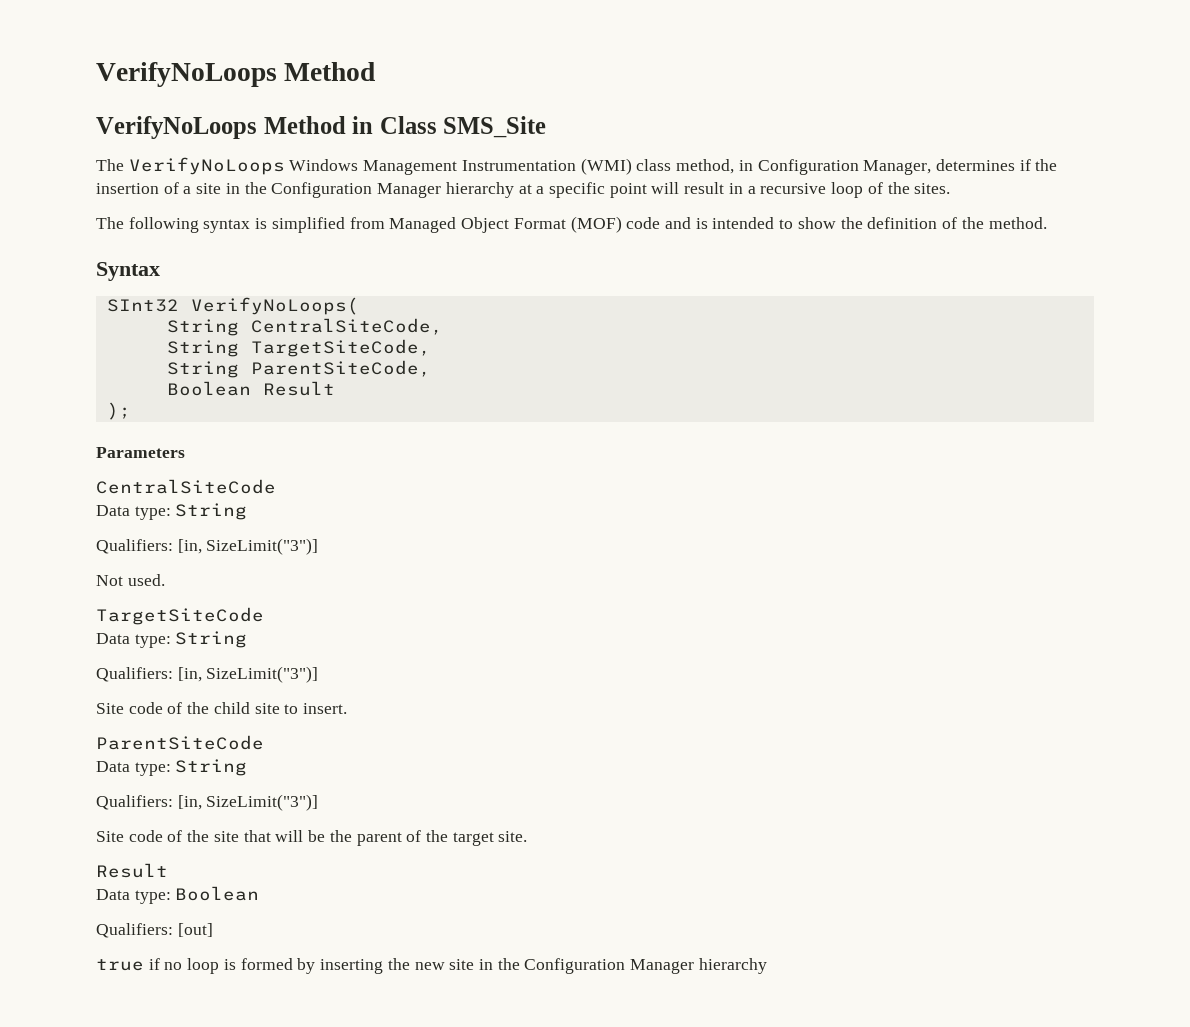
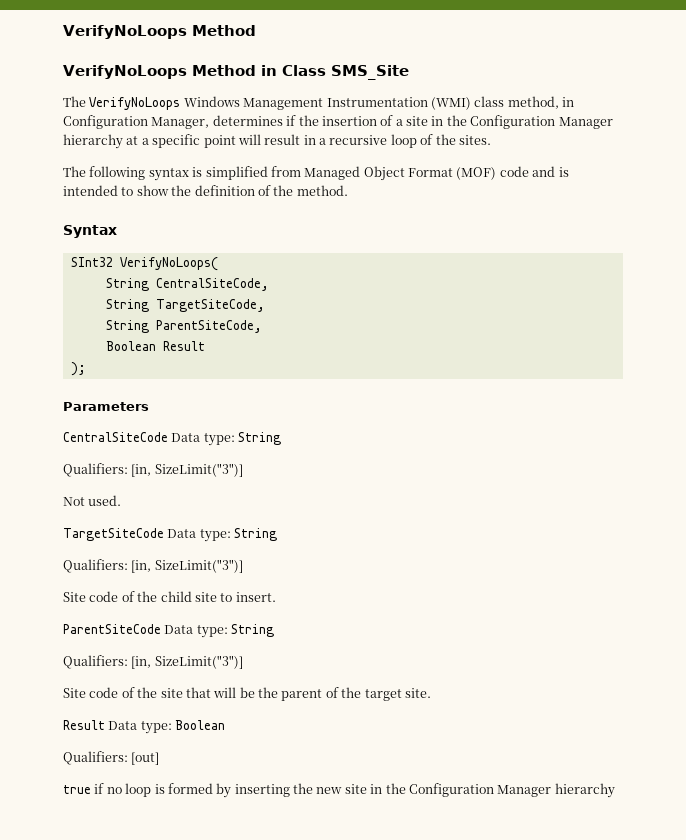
- CentralSiteCode
- Data type: String
+ CentralSiteCode Data type: String
- TargetSiteCode
- Data type: String
+ TargetSiteCode Data type: String
- ParentSiteCode
- Data type: String
+ ParentSiteCode Data type: String
  Site code of the site that will be the parent of the target site.
- Result
- Data type: Boolean
+ Result Data type: Boolean

